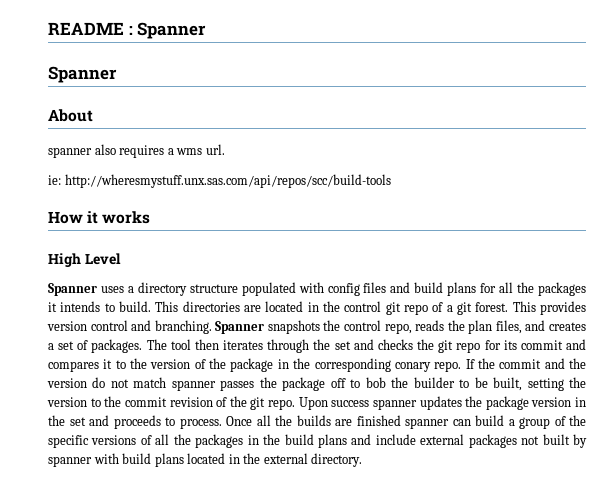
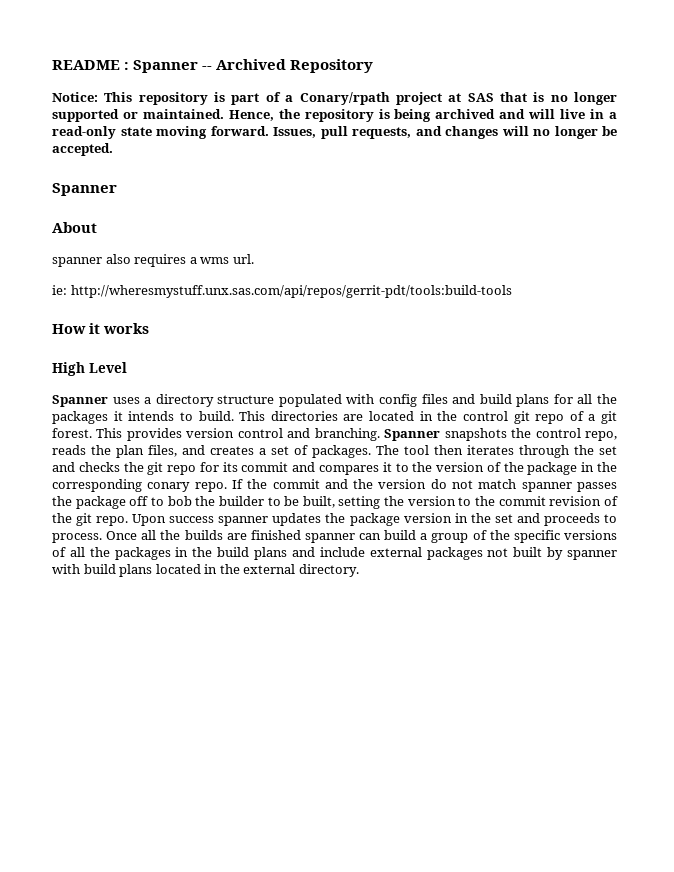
- README : Spanner
+ README : Spanner -- Archived Repository
+ Notice: This repository is part of a Conary/rpath project at SAS that is no longer supported or maintained. Hence, the repository is being archived and will live in a read-only state moving forward. Issues, pull requests, and changes will no longer be accepted.
- ie: http://wheresmystuff.unx.sas.com/api/repos/scc/build-tools
+ ie: http://wheresmystuff.unx.sas.com/api/repos/gerrit-pdt/tools:build-tools

